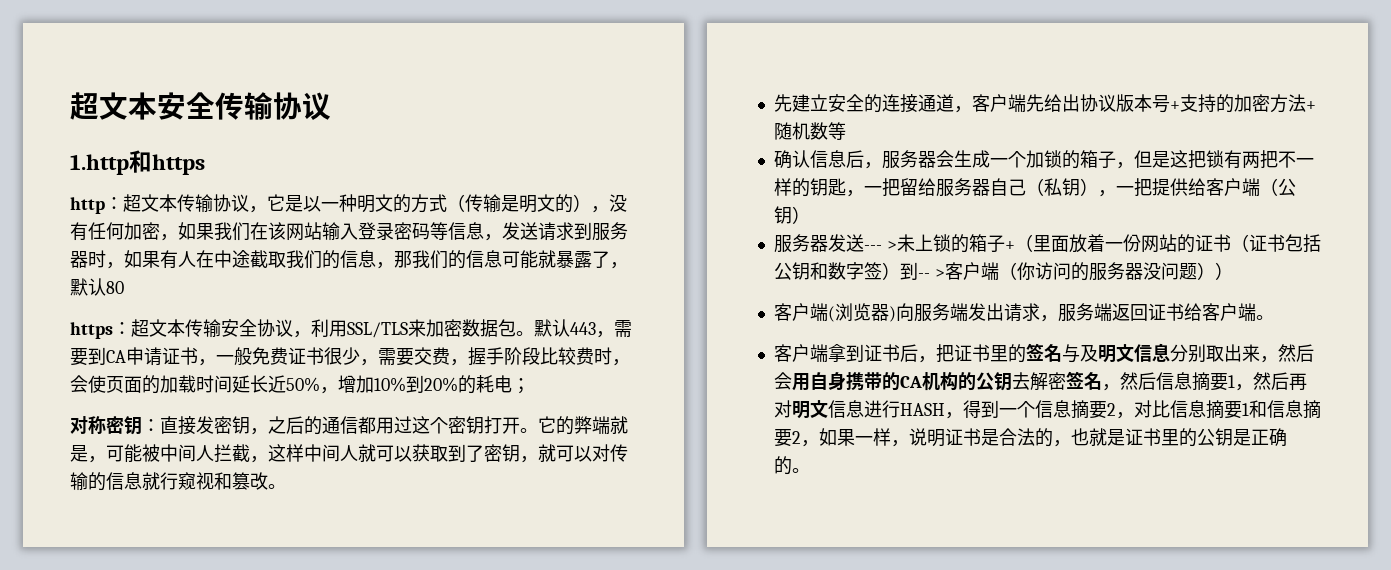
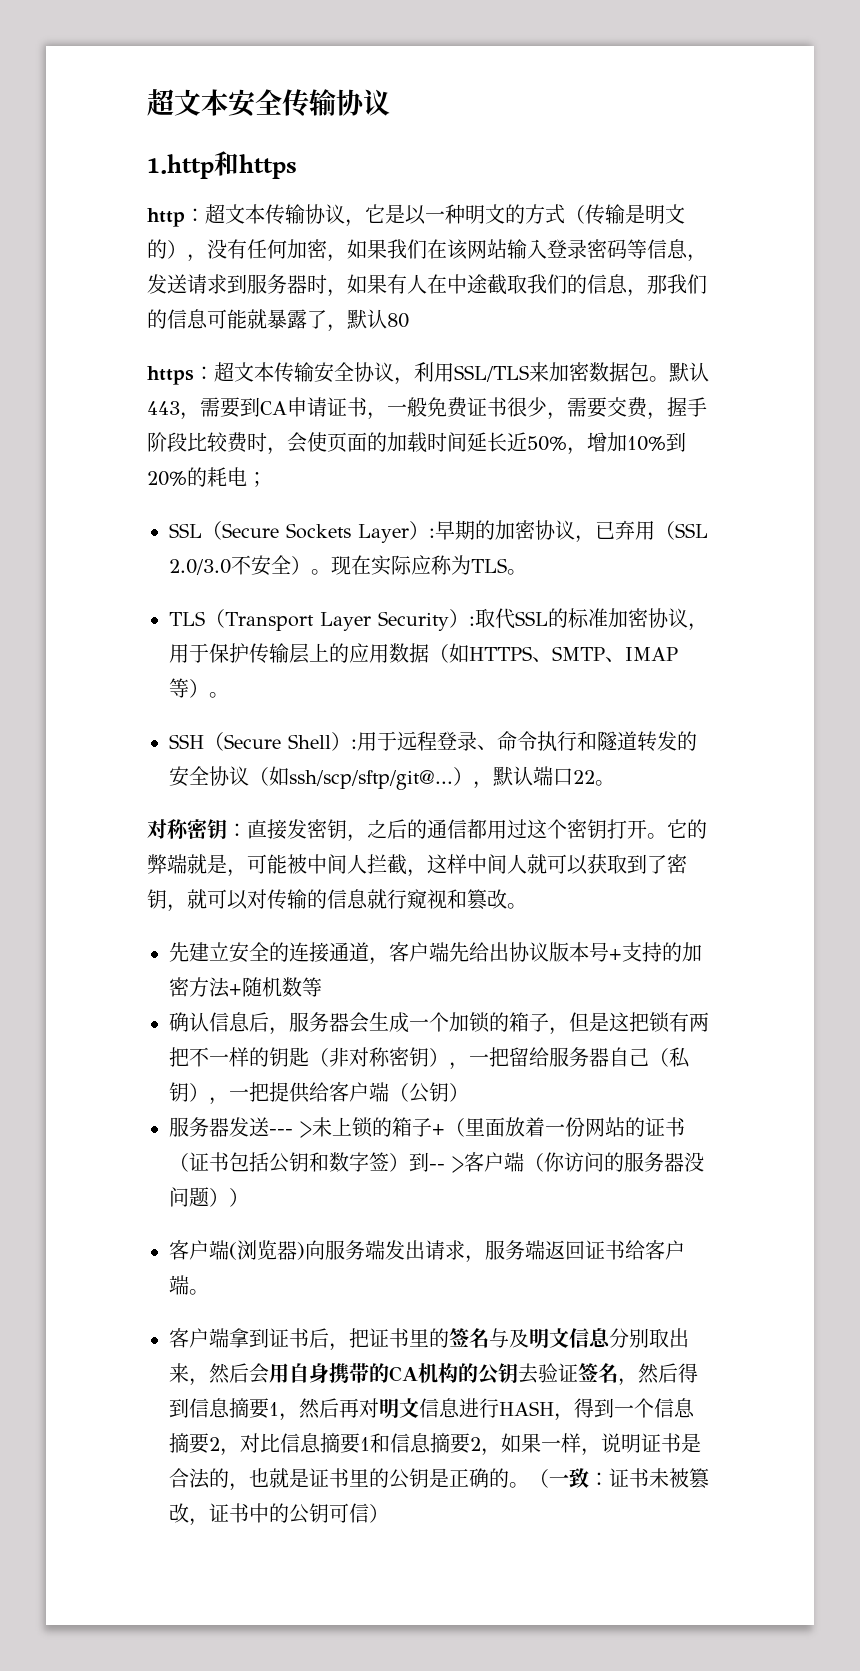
+ SSL（Secure Sockets Layer）:早期的加密协议，已弃用（SSL 2.0/3.0不安全）。现在实际应称为TLS。
+ TLS（Transport Layer Security）:取代SSL的标准加密协议，用于保护传输层上的应用数据（如HTTPS、SMTP、IMAP等）。
+ SSH（Secure Shell）:用于远程登录、命令执行和隧道转发的安全协议（如ssh/scp/sftp/git@...），默认端口22。
- 确认信息后，服务器会生成一个加锁的箱子，但是这把锁有两把不一样的钥匙，一把留给服务器自己（私钥），一把提供给客户端（公钥）
+ 确认信息后，服务器会生成一个加锁的箱子，但是这把锁有两把不一样的钥匙（非对称密钥），一把留给服务器自己（私钥），一把提供给客户端（公钥）
- 客户端拿到证书后，把证书里的签名与及明文信息分别取出来，然后会用自身携带的CA机构的公钥去解密签名，然后信息摘要1，然后再对明文信息进行HASH，得到一个信息摘要2，对比信息摘要1和信息摘要2，如果一样，说明证书是合法的，也就是证书里的公钥是正确的。
+ 客户端拿到证书后，把证书里的签名与及明文信息分别取出来，然后会用自身携带的CA机构的公钥去验证签名，然后得到信息摘要1，然后再对明文信息进行HASH，得到一个信息摘要2，对比信息摘要1和信息摘要2，如果一样，说明证书是合法的，也就是证书里的公钥是正确的。
+ （一致：证书未被篡改，证书中的公钥可信）

